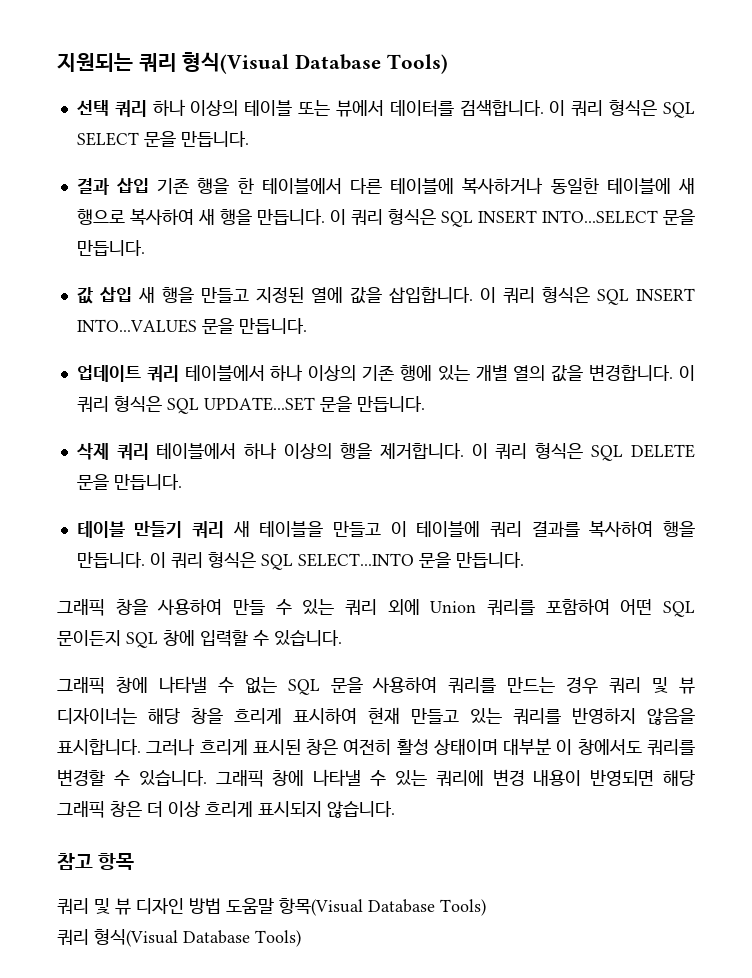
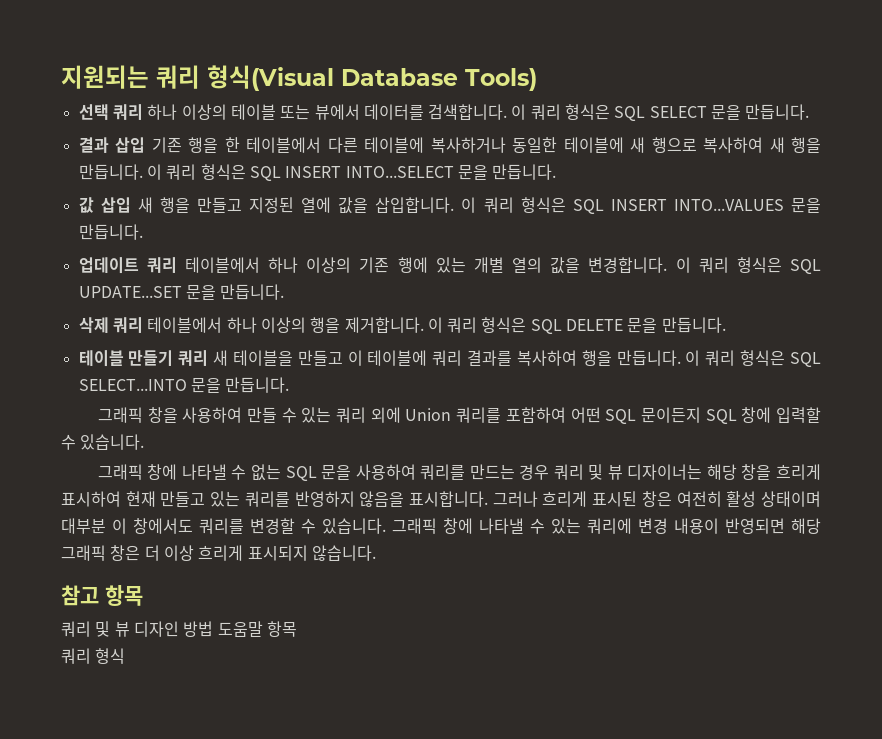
- 쿼리 및 뷰 디자인 방법 도움말 항목(Visual Database Tools)
- 쿼리 형식(Visual Database Tools)
+ 쿼리 및 뷰 디자인 방법 도움말 항목
+ 쿼리 형식

